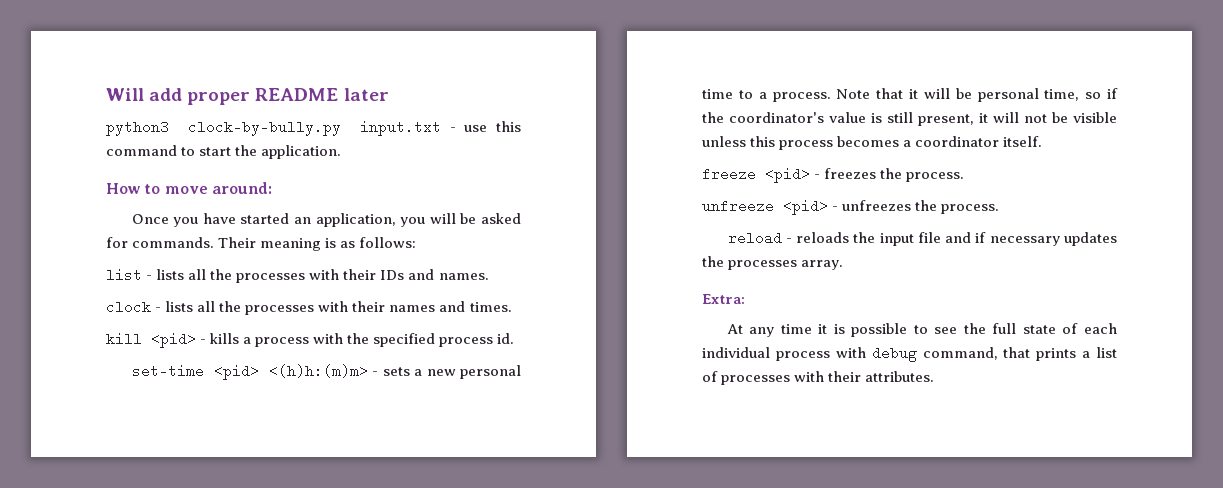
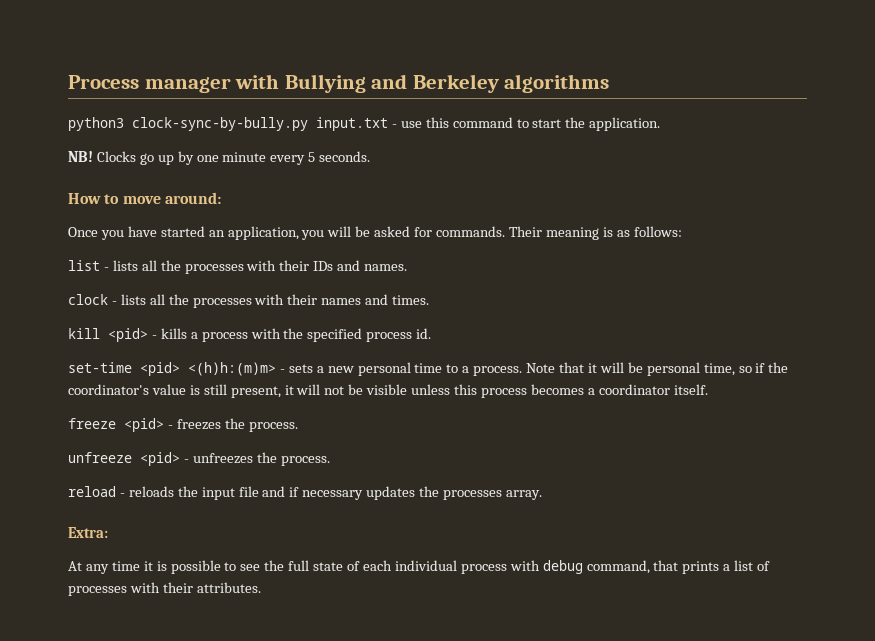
- Will add proper README later
+ Process manager with Bullying and Berkeley algorithms
- python3 clock-by-bully.py input.txt - use this command to start the application.
+ python3 clock-sync-by-bully.py input.txt - use this command to start the application.
+ NB! Clocks go up by one minute every 5 seconds.

